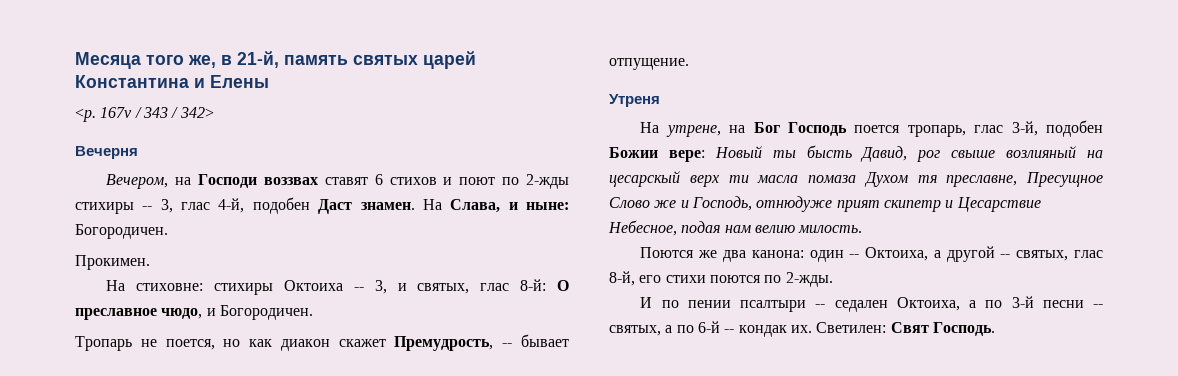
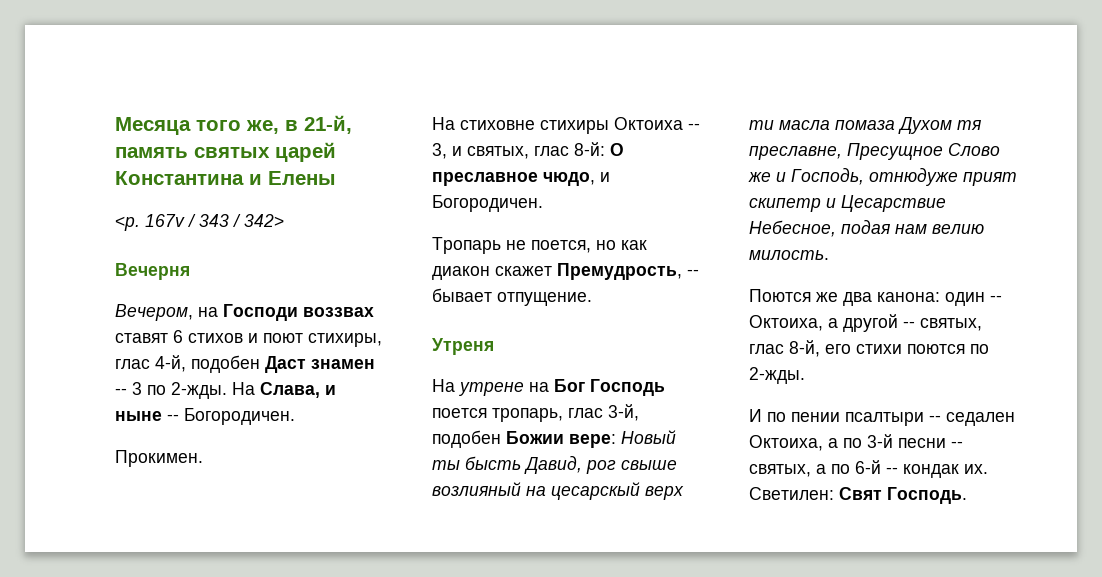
- Вечером, на Господи воззвах ставят 6 стихов и поют по 2-жды стихиры -- 3, глас 4-й, подобен Даст знамен.
+ Вечером, на Господи воззвах ставят 6 стихов и поют стихиры, глас 4-й, подобен Даст знамен -- 3 по 2-жды.
- На Слава, и ныне: Богородичен.
+ На Слава, и ныне -- Богородичен.
- На стиховне: стихиры Октоиха -- 3, и святых, глас 8-й: О преславное чюдо, и Богородичен.
+ На стиховне стихиры Октоиха -- 3, и святых, глас 8-й: О преславное чюдо, и Богородичен.
- На утрене, на Бог Господь поется тропарь, глас 3-й, подобен Божии вере: Новый ты бысть Давид, рог свыше возлияный на цесарскый верх ти масла помаза Духом тя преславне, Пресущное Слово же и Господь, отнюдуже прият скипетр и Цесарствие Небесное, подая нам велию милость.
+ На утрене на Бог Господь поется тропарь, глас 3-й, подобен Божии вере: Новый ты бысть Давид, рог свыше возлияный на цесарскый верх ти масла помаза Духом тя преславне, Пресущное Слово же и Господь, отнюдуже прият скипетр и Цесарствие Небесное, подая нам велию милость.

